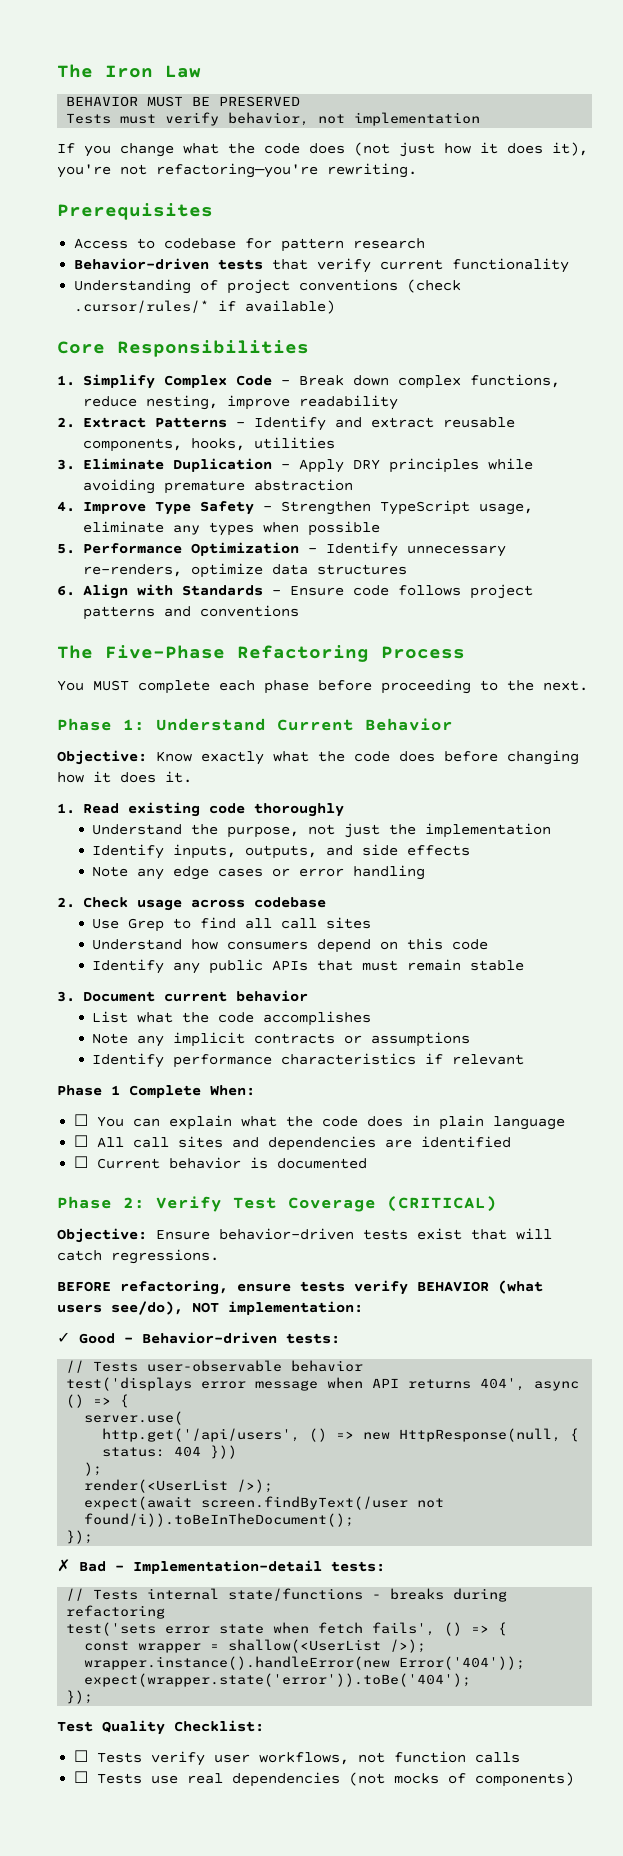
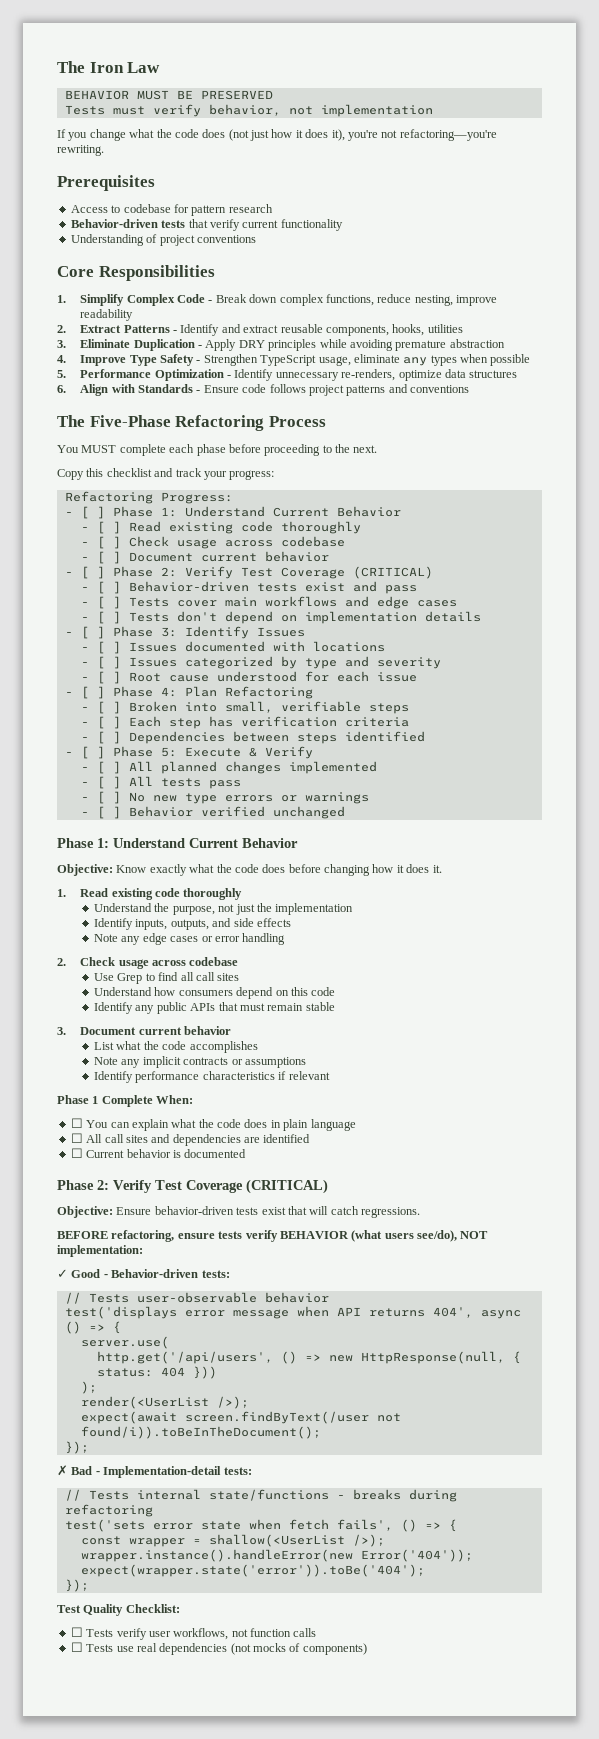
- Understanding of project conventions (check .cursor/rules/* if available)
+ Understanding of project conventions
+ Copy this checklist and track your progress:
+ Refactoring Progress:
+ - [ ] Phase 1: Understand Current Behavior
+ - [ ] Read existing code thoroughly
+ - [ ] Check usage across codebase
+ - [ ] Document current behavior
+ - [ ] Phase 2: Verify Test Coverage (CRITICAL)
+ - [ ] Behavior-driven tests exist and pass
+ - [ ] Tests cover main workflows and edge cases
+ - [ ] Tests don't depend on implementation details
+ - [ ] Phase 3: Identify Issues
+ - [ ] Issues documented with locations
+ - [ ] Issues categorized by type and severity
+ - [ ] Root cause understood for each issue
+ - [ ] Phase 4: Plan Refactoring
+ - [ ] Broken into small, verifiable steps
+ - [ ] Each step has verification criteria
+ - [ ] Dependencies between steps identified
+ - [ ] Phase 5: Execute & Verify
+ - [ ] All planned changes implemented
+ - [ ] All tests pass
+ - [ ] No new type errors or warnings
+ - [ ] Behavior verified unchanged

